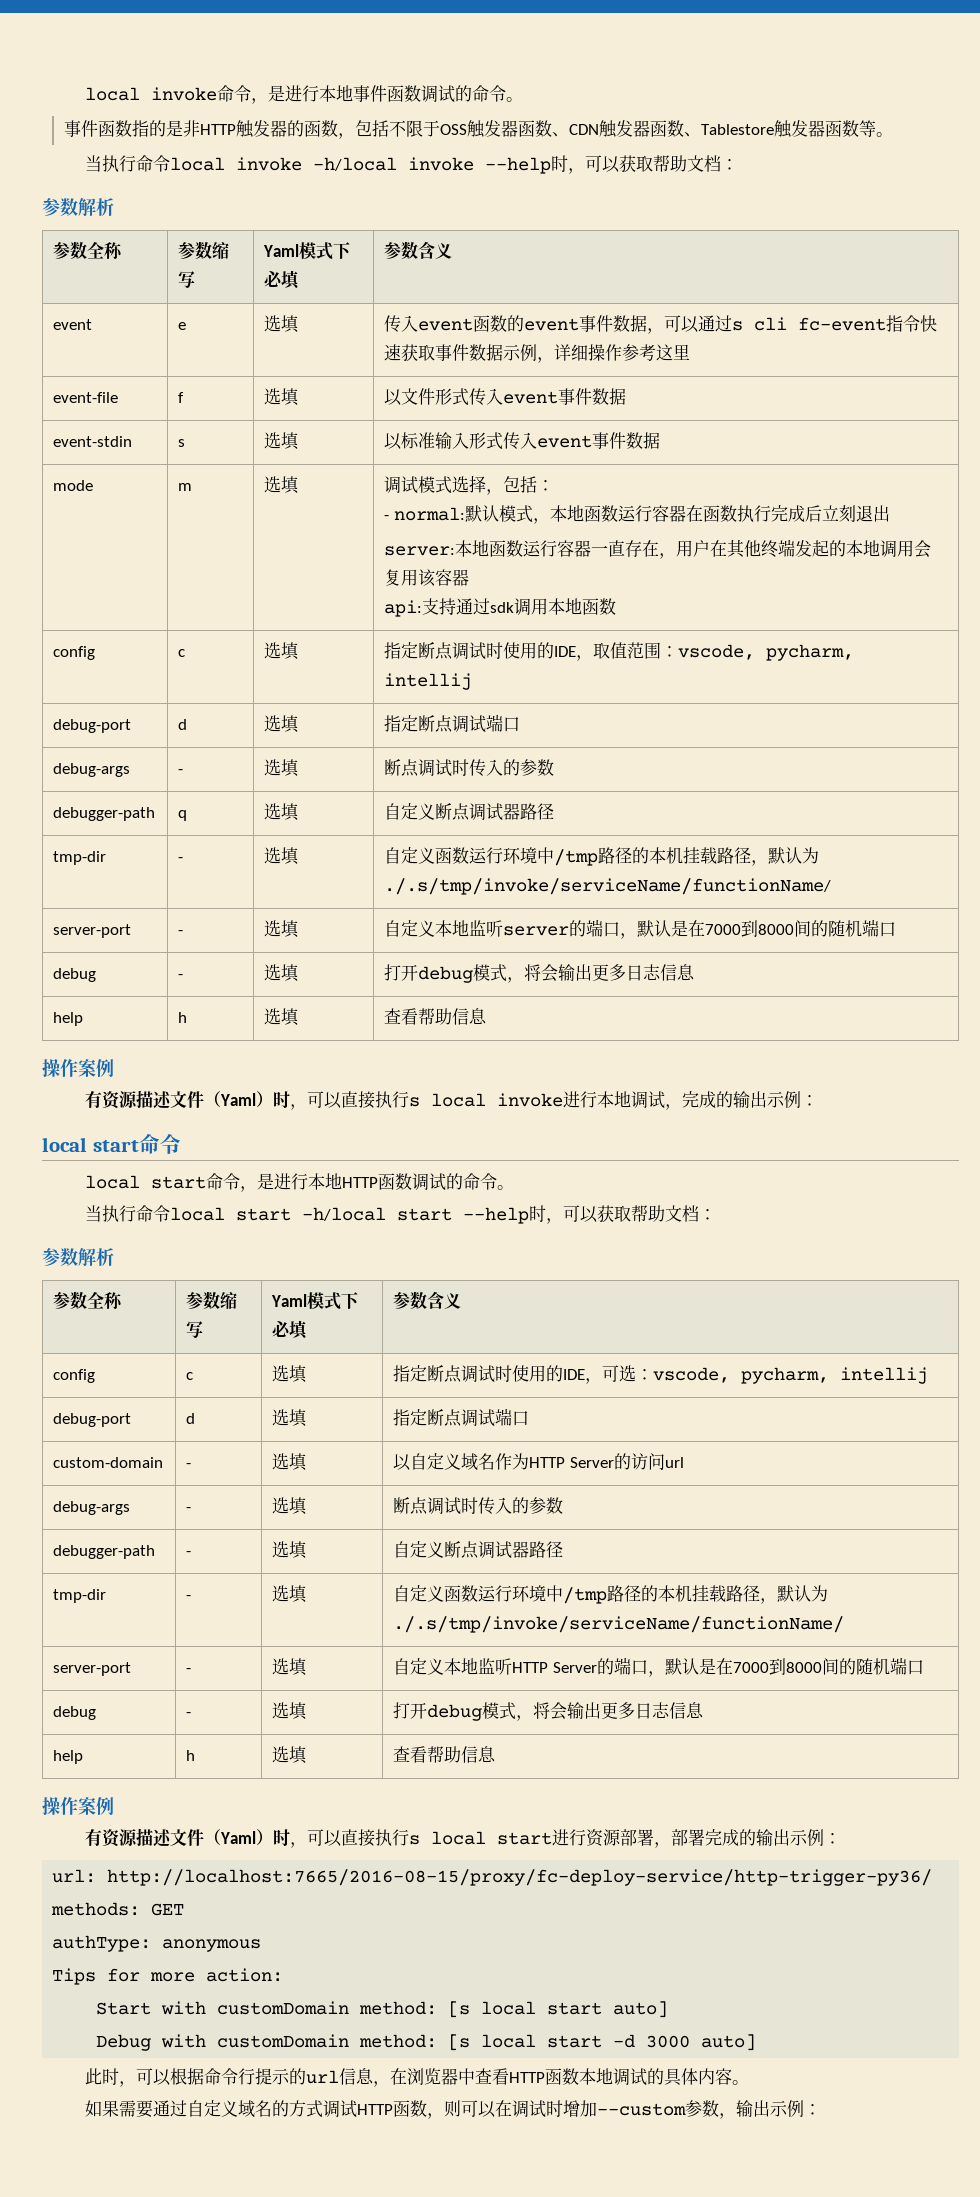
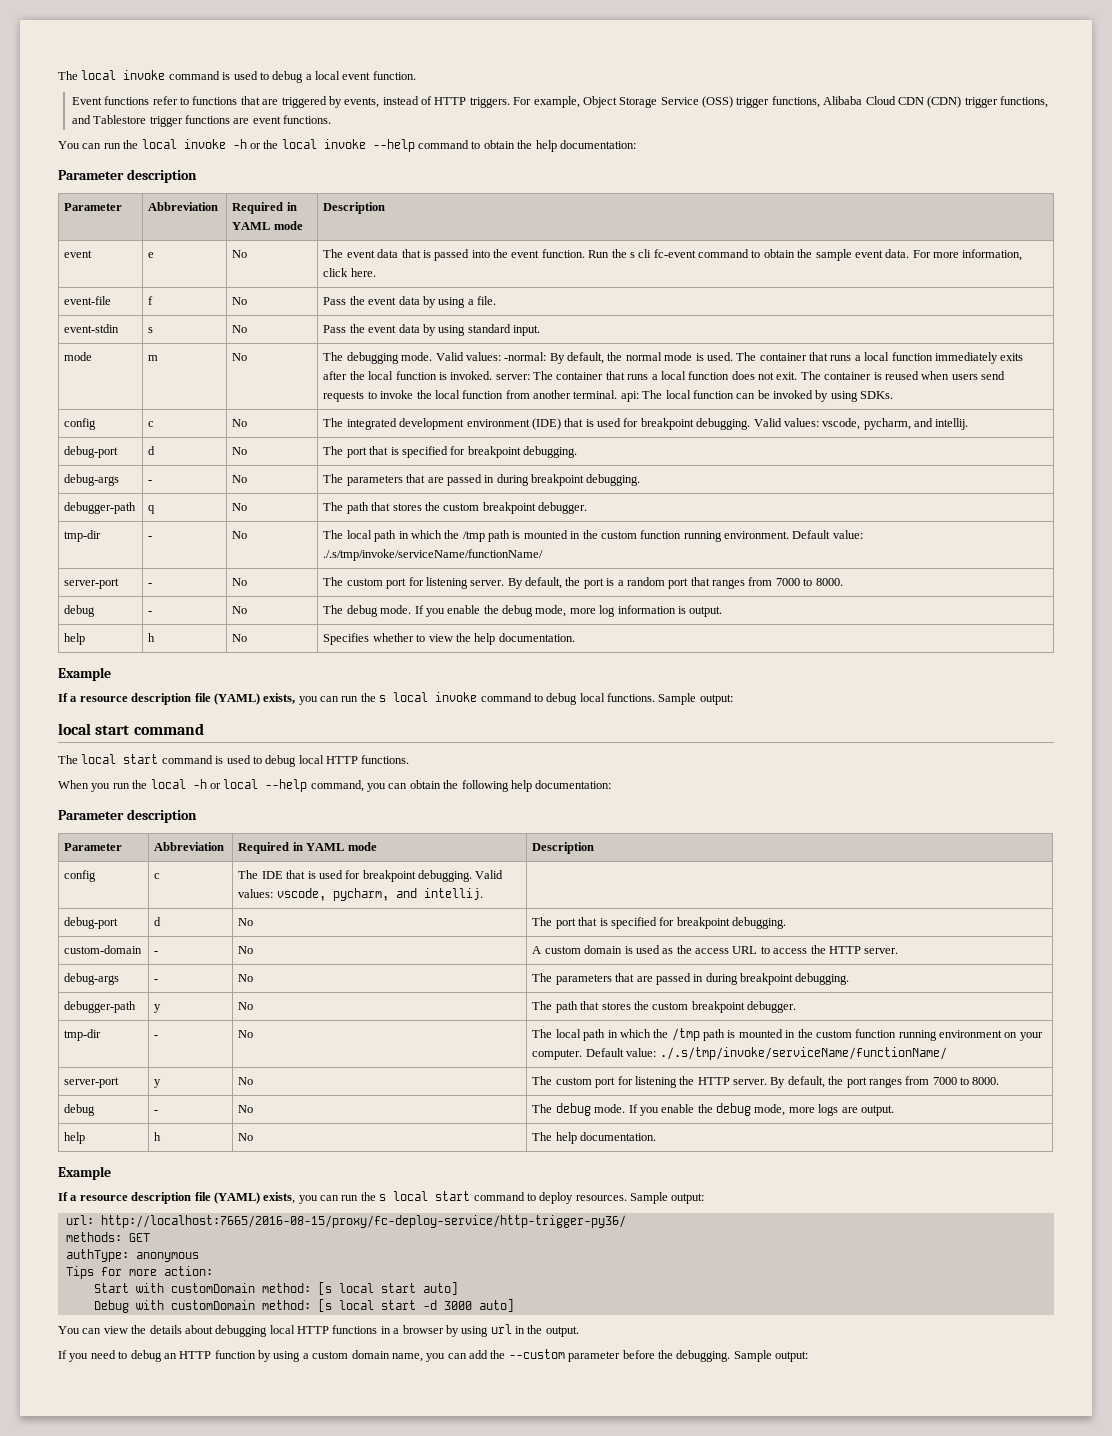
- local invoke命令，是进行本地事件函数调试的命令。
- 事件函数指的是非HTTP触发器的函数，包括不限于OSS触发器函数、CDN触发器函数、Tablestore触发器函数等。
- 当执行命令local invoke -h/local invoke --help时，可以获取帮助文档：
- 参数解析
- 参数全称 | 参数缩写 | Yaml模式下必填 | 参数含义
- event | e | 选填 | 传入event函数的event事件数据，可以通过s cli fc-event指令快速获取事件数据示例，详细操作参考这里
- event-file | f | 选填 | 以文件形式传入event事件数据
- event-stdin | s | 选填 | 以标准输入形式传入event事件数据
- mode | m | 选填 | 调试模式选择，包括：
- - normal:默认模式，本地函数运行容器在函数执行完成后立刻退出
- server:本地函数运行容器一直存在，用户在其他终端发起的本地调用会复用该容器
- api:支持通过sdk调用本地函数
- config | c | 选填 | 指定断点调试时使用的IDE，取值范围：vscode, pycharm, intellij
- debug-port | d | 选填 | 指定断点调试端口
- debug-args | - | 选填 | 断点调试时传入的参数
- debugger-path | q | 选填 | 自定义断点调试器路径
- tmp-dir | - | 选填 | 自定义函数运行环境中/tmp路径的本机挂载路径，默认为./.s/tmp/invoke/serviceName/functionName/
- server-port | - | 选填 | 自定义本地监听server的端口，默认是在7000到8000间的随机端口
- debug | - | 选填 | 打开debug模式，将会输出更多日志信息
- help | h | 选填 | 查看帮助信息
- 操作案例
- 有资源描述文件（Yaml）时，可以直接执行s local invoke进行本地调试，完成的输出示例：
- local start命令
- local start命令，是进行本地HTTP函数调试的命令。
- 当执行命令local start -h/local start --help时，可以获取帮助文档：
- 参数解析
- 参数全称 | 参数缩写 | Yaml模式下必填 | 参数含义
- config | c | 选填 | 指定断点调试时使用的IDE，可选：vscode, pycharm, intellij
- debug-port | d | 选填 | 指定断点调试端口
- custom-domain | - | 选填 | 以自定义域名作为HTTP Server的访问url
- debug-args | - | 选填 | 断点调试时传入的参数
- debugger-path | - | 选填 | 自定义断点调试器路径
- tmp-dir | - | 选填 | 自定义函数运行环境中/tmp路径的本机挂载路径，默认为./.s/tmp/invoke/serviceName/functionName/
- server-port | - | 选填 | 自定义本地监听HTTP Server的端口，默认是在7000到8000间的随机端口
- debug | - | 选填 | 打开debug模式，将会输出更多日志信息
- help | h | 选填 | 查看帮助信息
- 操作案例
- 有资源描述文件（Yaml）时，可以直接执行s local start进行资源部署，部署完成的输出示例：
+ The local invoke command is used to debug a local event function.
+ Event functions refer to functions that are triggered by events, instead of HTTP triggers. For example, Object Storage Service (OSS) trigger functions, Alibaba Cloud CDN (CDN) trigger functions, and Tablestore trigger functions are event functions.
+ You can run the local invoke -h or the local invoke --help command to obtain the help documentation:
+ Parameter description
+ Parameter | Abbreviation | Required in YAML mode | Description
+ event | e | No | The event data that is passed into the event function. Run the s cli fc-event command to obtain the sample event data. For more information, click here.
+ event-file | f | No | Pass the event data by using a file.
+ event-stdin | s | No | Pass the event data by using standard input.
+ mode | m | No | The debugging mode. Valid values: -normal: By default, the normal mode is used. The container that runs a local function immediately exits after the local function is invoked. server: The container that runs a local function does not exit. The container is reused when users send requests to invoke the local function from another terminal. api: The local function can be invoked by using SDKs.
+ config | c | No | The integrated development environment (IDE) that is used for breakpoint debugging. Valid values: vscode, pycharm, and intellij.
+ debug-port | d | No | The port that is specified for breakpoint debugging.
+ debug-args | - | No | The parameters that are passed in during breakpoint debugging.
+ debugger-path | q | No | The path that stores the custom breakpoint debugger.
+ tmp-dir | - | No | The local path in which the /tmp path is mounted in the custom function running environment. Default value: ./.s/tmp/invoke/serviceName/functionName/
+ server-port | - | No | The custom port for listening server. By default, the port is a random port that ranges from 7000 to 8000.
+ debug | - | No | The debug mode. If you enable the debug mode, more log information is output.
+ help | h | No | Specifies whether to view the help documentation.
+ Example
+ If a resource description file (YAML) exists, you can run the s local invoke command to debug local functions. Sample output:
+ local start command
+ The local start command is used to debug local HTTP functions.
+ When you run the local -h or local --help command, you can obtain the following help documentation:
+ Parameter description
+ Parameter | Abbreviation | Required in YAML mode | Description
+ config | c | The IDE that is used for breakpoint debugging. Valid values: vscode, pycharm, and intellij. |
+ debug-port | d | No | The port that is specified for breakpoint debugging.
+ custom-domain | - | No | A custom domain is used as the access URL to access the HTTP server.
+ debug-args | - | No | The parameters that are passed in during breakpoint debugging.
+ debugger-path | y | No | The path that stores the custom breakpoint debugger.
+ tmp-dir | - | No | The local path in which the /tmp path is mounted in the custom function running environment on your computer. Default value: ./.s/tmp/invoke/serviceName/functionName/
+ server-port | y | No | The custom port for listening the HTTP server. By default, the port ranges from 7000 to 8000.
+ debug | - | No | The debug mode. If you enable the debug mode, more logs are output.
+ help | h | No | The help documentation.
+ Example
+ If a resource description file (YAML) exists, you can run the s local start command to deploy resources. Sample output:
- 此时，可以根据命令行提示的url信息，在浏览器中查看HTTP函数本地调试的具体内容。
- 如果需要通过自定义域名的方式调试HTTP函数，则可以在调试时增加--custom参数，输出示例：
+ You can view the details about debugging local HTTP functions in a browser by using url in the output.
+ If you need to debug an HTTP function by using a custom domain name, you can add the --custom parameter before the debugging. Sample output:

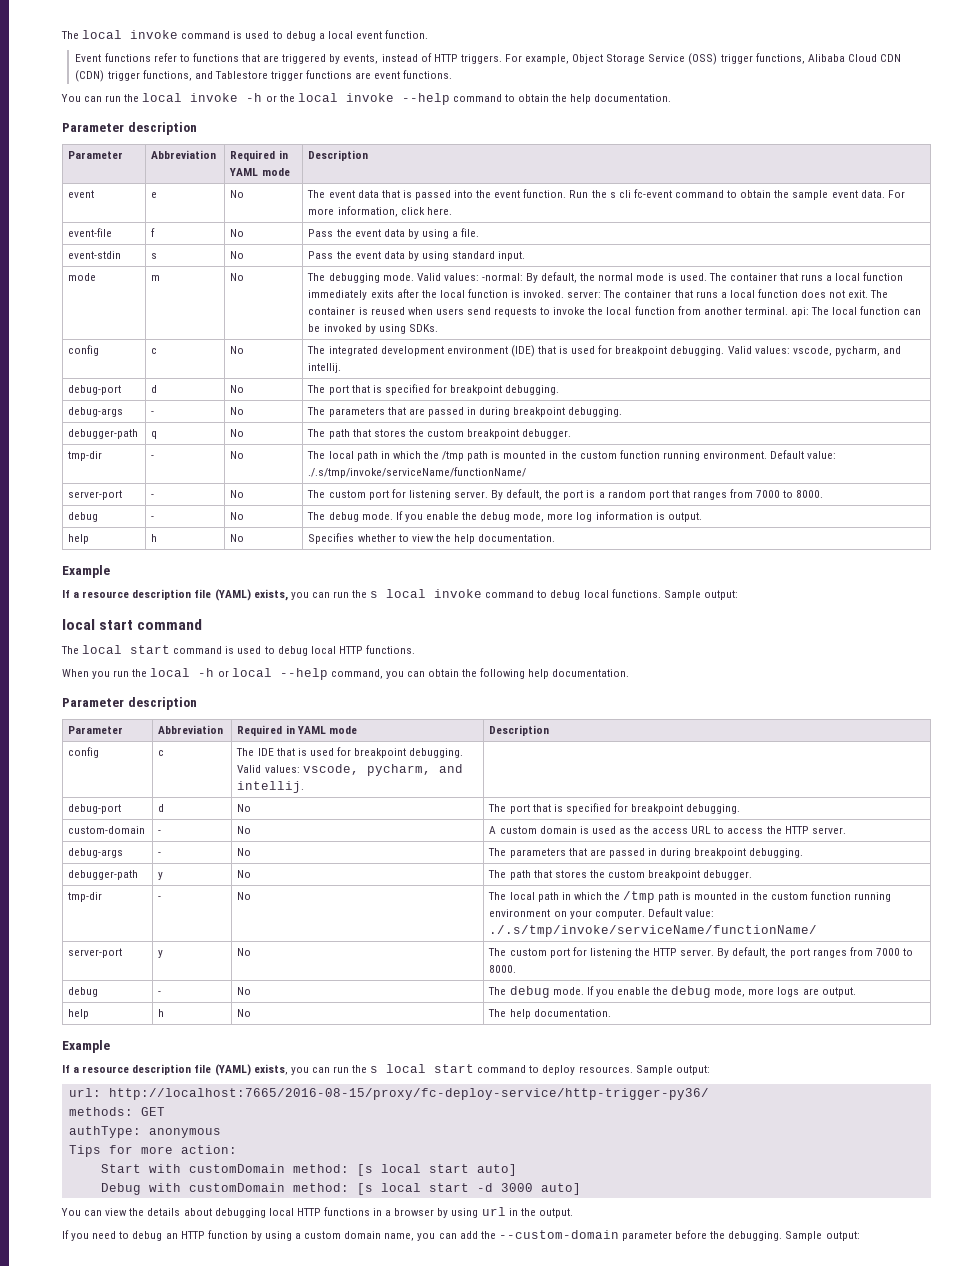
- You can run the local invoke -h or the local invoke --help command to obtain the help documentation:
+ You can run the local invoke -h or the local invoke --help command to obtain the help documentation.
- When you run the local -h or local --help command, you can obtain the following help documentation:
+ When you run the local -h or local --help command, you can obtain the following help documentation.
- If you need to debug an HTTP function by using a custom domain name, you can add the --custom parameter before the debugging.
+ If you need to debug an HTTP function by using a custom domain name, you can add the --custom-domain parameter before the debugging.

